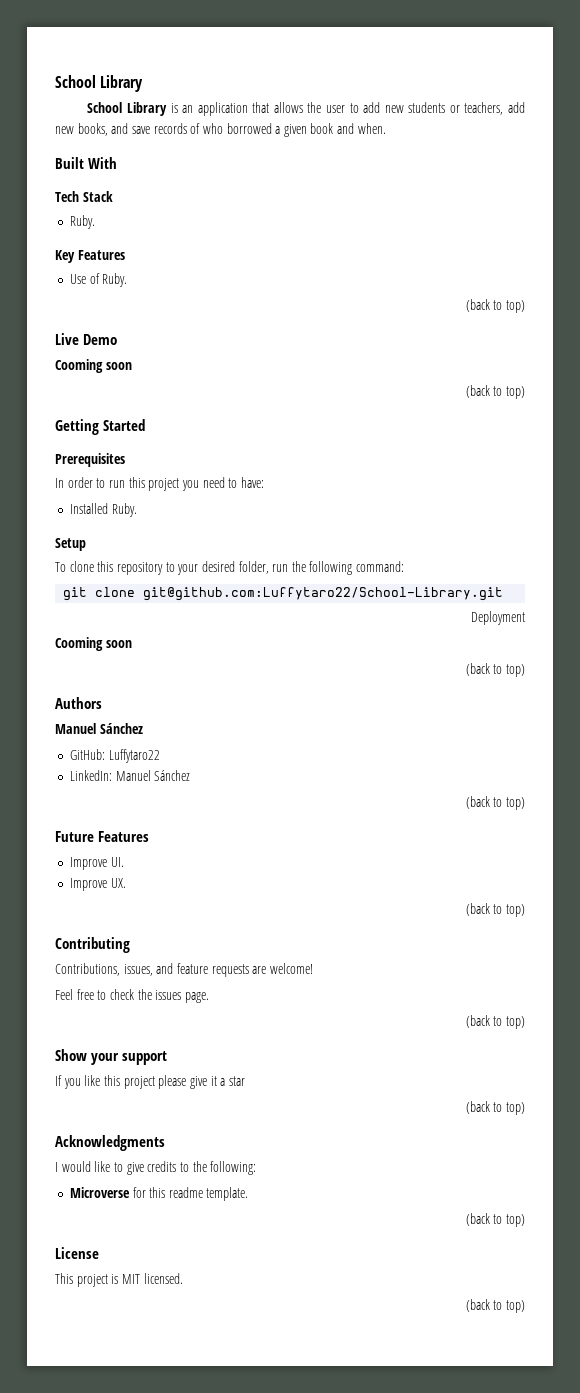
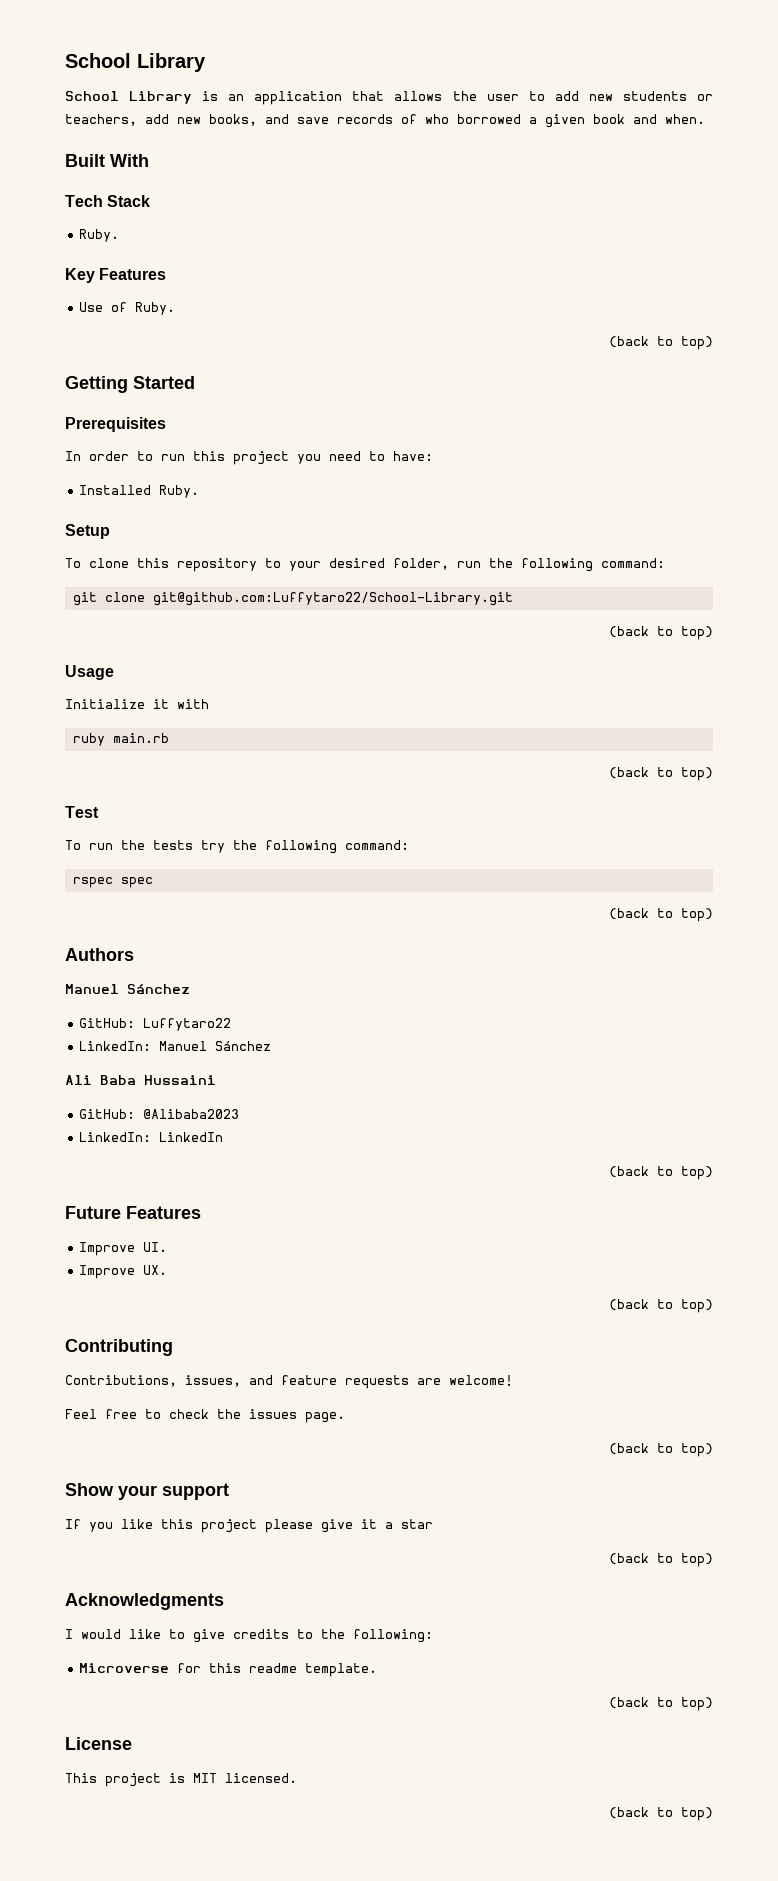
- Live Demo
- Cooming soon
- (back to top)
  git clone git@github.com:Luffytaro22/School-Library.git
- Deployment
- Cooming soon
+ (back to top)
+ Usage
+ Initialize it with
+ ruby main.rb
+ (back to top)
+ Test
+ To run the tests try the following command:
+ rspec spec
+ Ali Baba Hussaini
+ GitHub: @Alibaba2023
+ LinkedIn: LinkedIn

